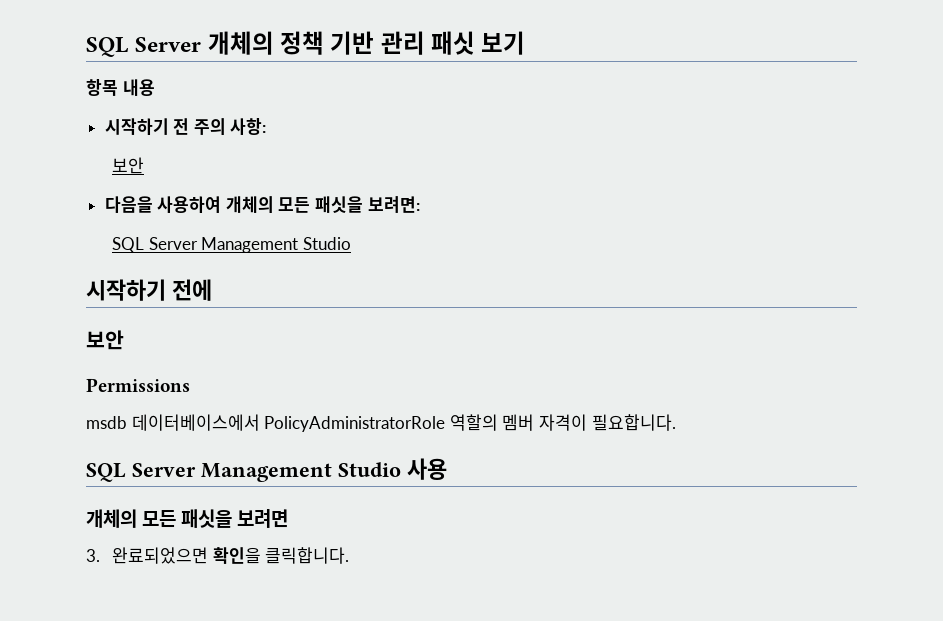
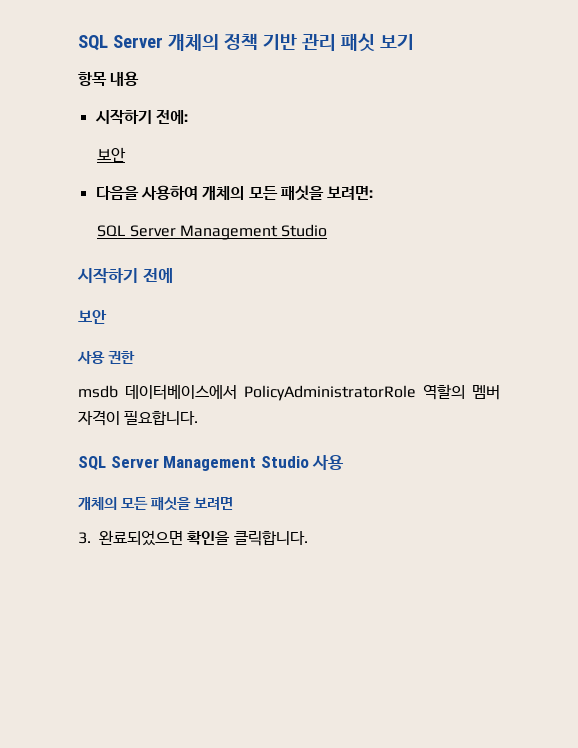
- 시작하기 전 주의 사항:
+ 시작하기 전에:
- Permissions
+ 사용 권한

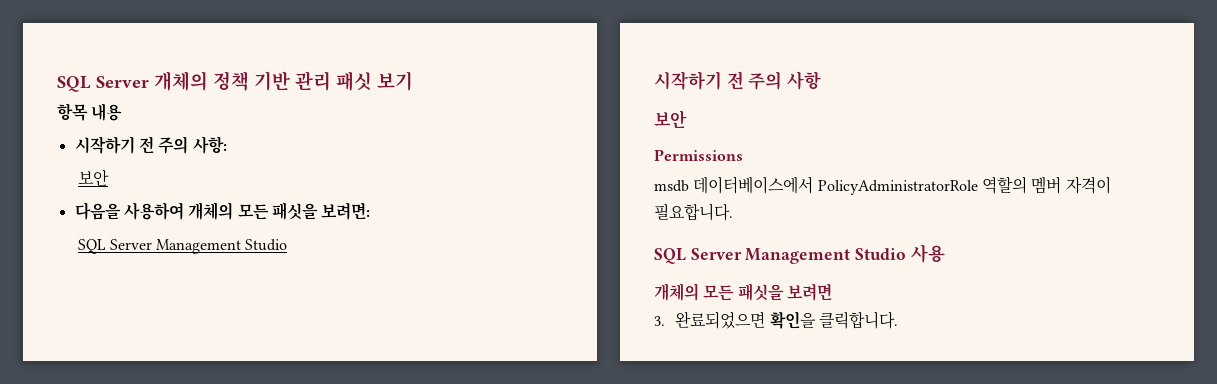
- 시작하기 전에:
+ 시작하기 전 주의 사항:
- 시작하기 전에
+ 시작하기 전 주의 사항
  보안
- 사용 권한
+ Permissions

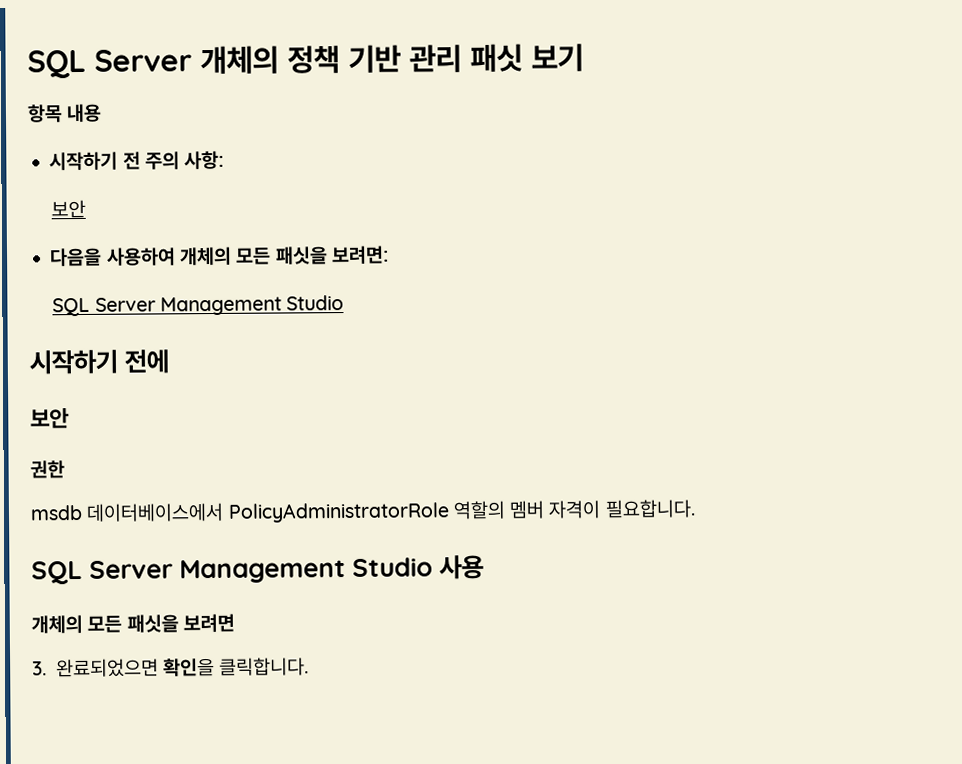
- 시작하기 전 주의 사항
+ 시작하기 전에
  보안
- Permissions
+ 권한

